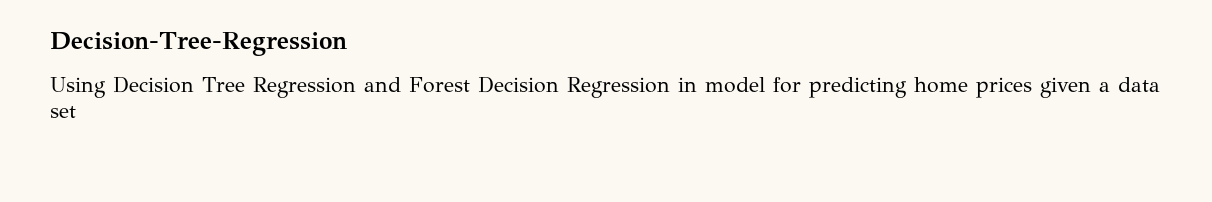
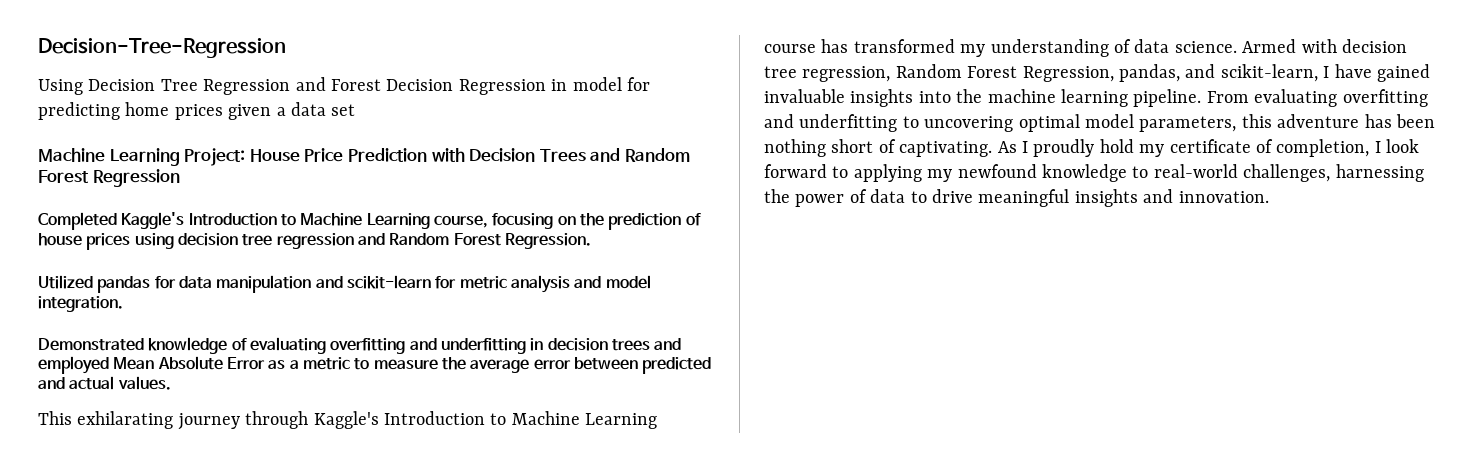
+ Machine Learning Project: House Price Prediction with Decision Trees and Random Forest Regression
+ Completed Kaggle's Introduction to Machine Learning course, focusing on the prediction of house prices using decision tree regression and Random Forest Regression.
+ Utilized pandas for data manipulation and scikit-learn for metric analysis and model integration.
+ Demonstrated knowledge of evaluating overfitting and underfitting in decision trees and employed Mean Absolute Error as a metric to measure the average error between predicted and actual values.
+ This exhilarating journey through Kaggle's Introduction to Machine Learning course has transformed my understanding of data science. Armed with decision tree regression, Random Forest Regression, pandas, and scikit-learn, I have gained invaluable insights into the machine learning pipeline. From evaluating overfitting and underfitting to uncovering optimal model parameters, this adventure has been nothing short of captivating. As I proudly hold my certificate of completion, I look forward to applying my newfound knowledge to real-world challenges, harnessing the power of data to drive meaningful insights and innovation.

